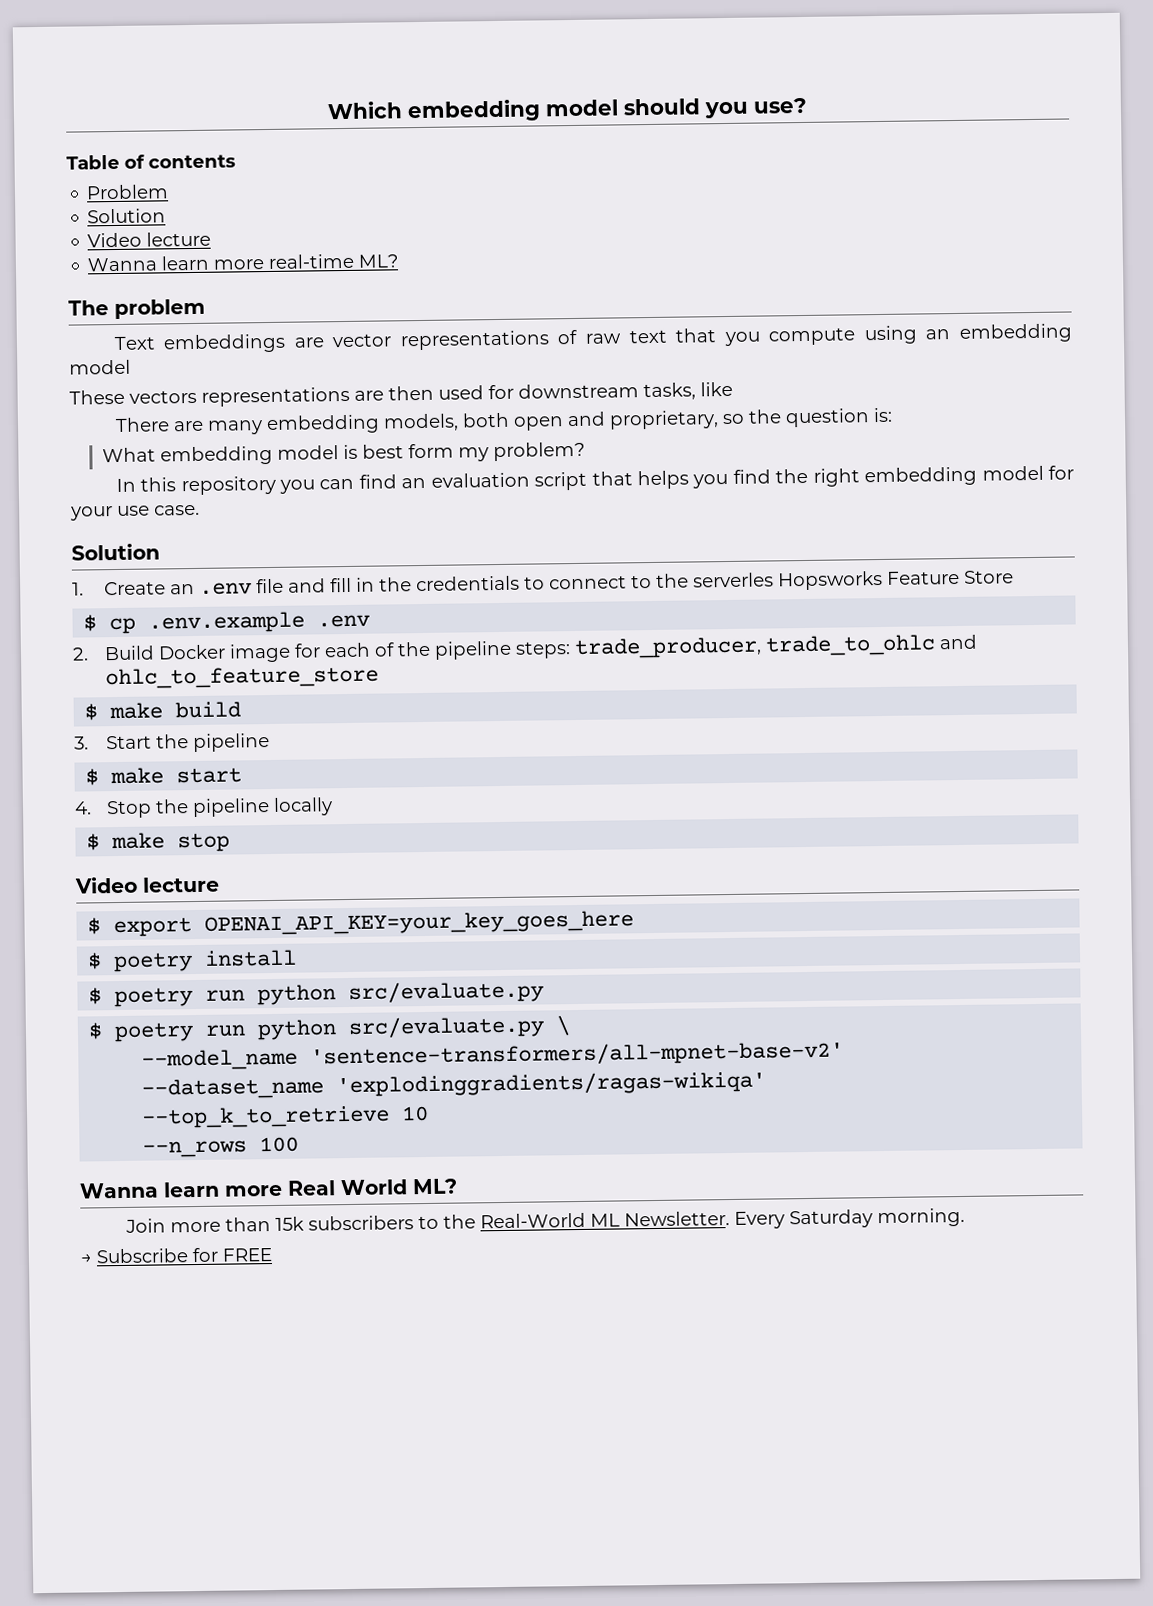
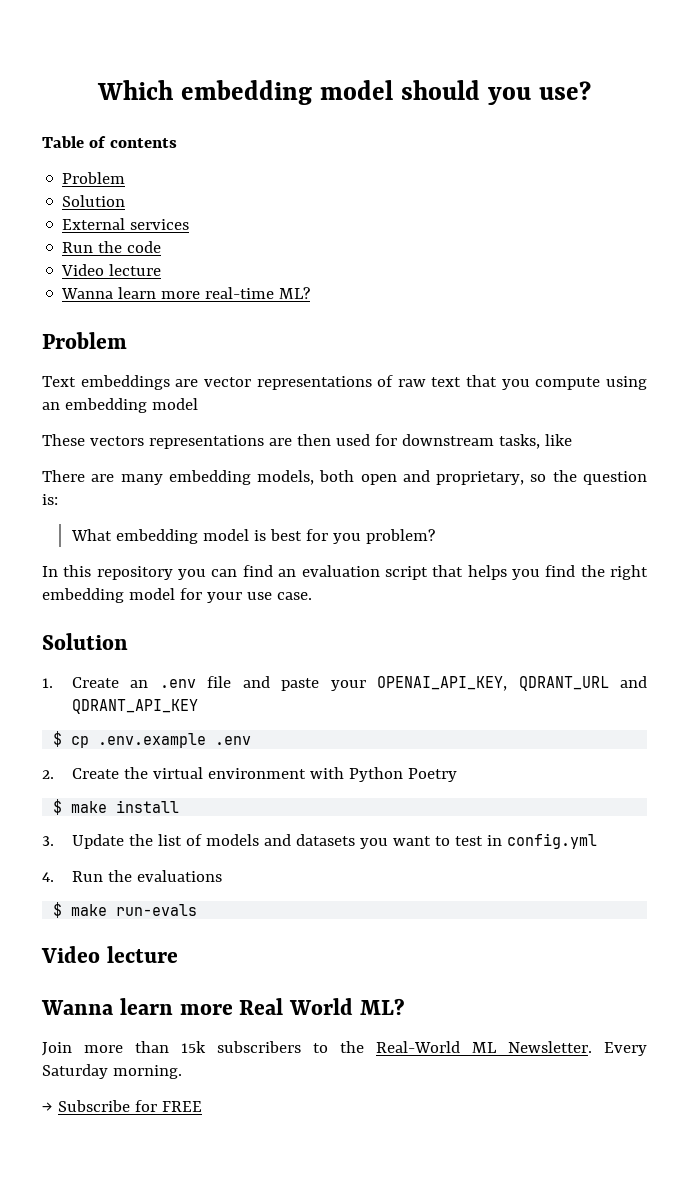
+ External services
+ Run the code
  Wanna learn more real-time ML?
- The problem
+ Problem
- What embedding model is best form my problem?
+ What embedding model is best for you problem?
- 1. Create an .env file and fill in the credentials to connect to the serverles Hopsworks Feature Store
+ 1. Create an .env file and paste your OPENAI_API_KEY, QDRANT_URL and QDRANT_API_KEY
- 2. Build Docker image for each of the pipeline steps: trade_producer, trade_to_ohlc and ohlc_to_feature_store
- $ make build
+ 2. Create the virtual environment with Python Poetry
+ $ make install
- 3. Start the pipeline
- $ make start
- 4. Stop the pipeline locally
- $ make stop
+ 3. Update the list of models and datasets you want to test in config.yml
+ 4. Run the evaluations
+ $ make run-evals
  Video lecture
- $ export OPENAI_API_KEY=your_key_goes_here
- $ poetry install
- $ poetry run python src/evaluate.py
- $ poetry run python src/evaluate.py \
- --model_name 'sentence-transformers/all-mpnet-base-v2'
- --dataset_name 'explodinggradients/ragas-wikiqa'
- --top_k_to_retrieve 10
- --n_rows 100

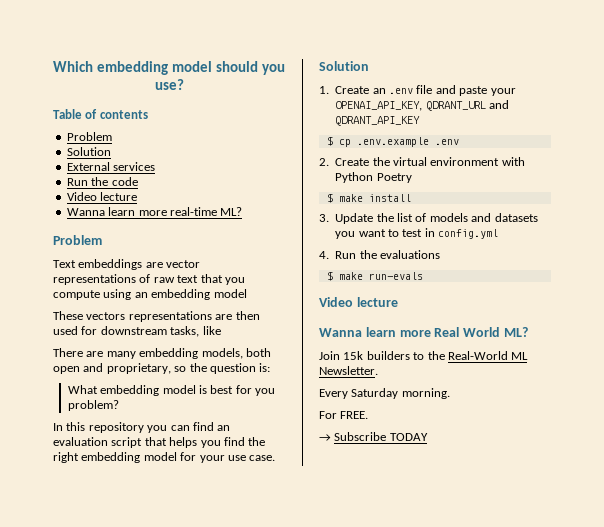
- Join more than 15k subscribers to the Real-World ML Newsletter. Every Saturday morning.
+ Join 15k builders to the Real-World ML Newsletter.
+ Every Saturday morning.
+ For FREE.
- → Subscribe for FREE
+ → Subscribe TODAY

